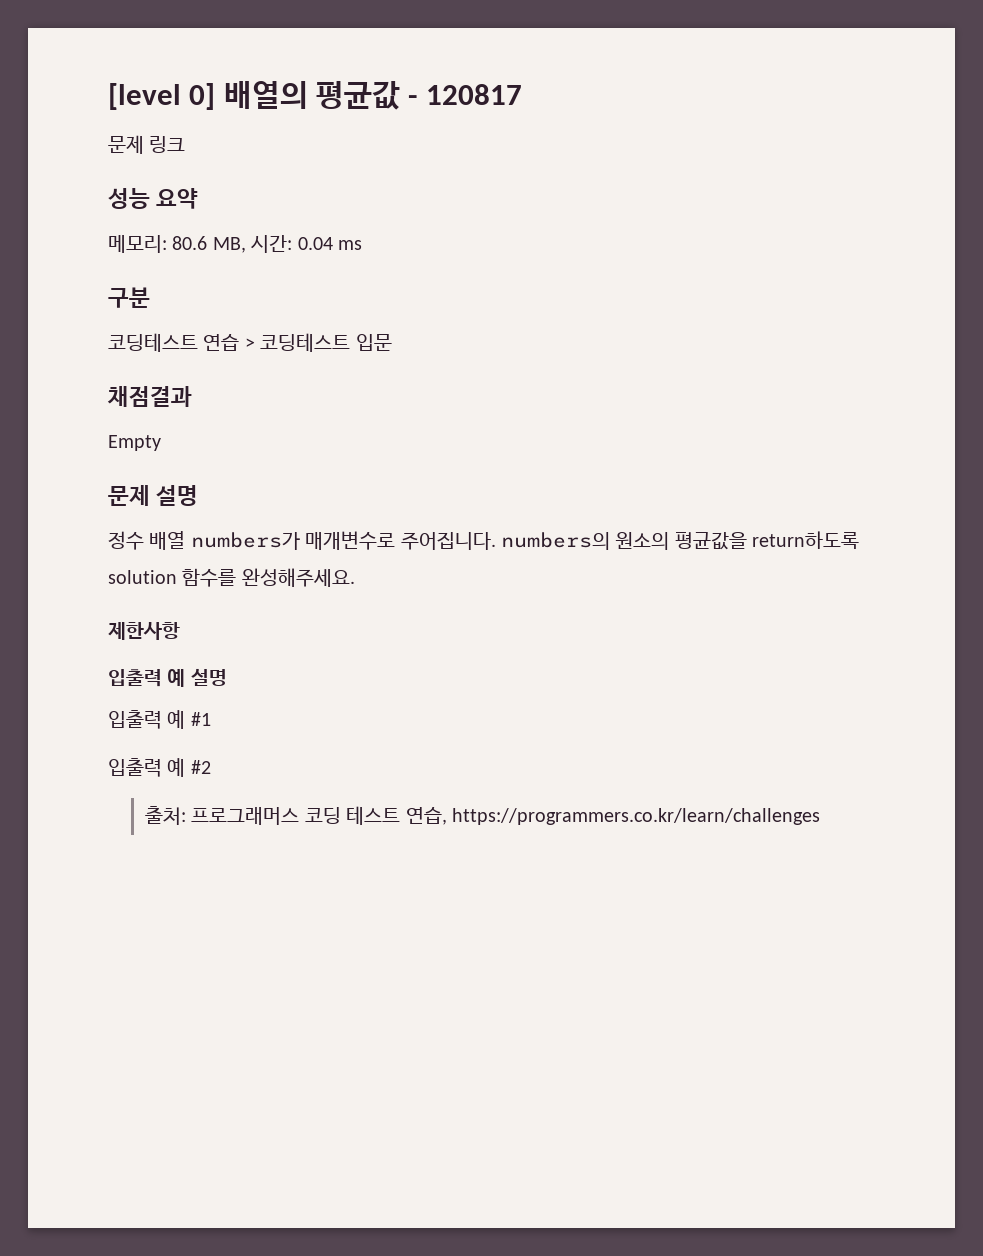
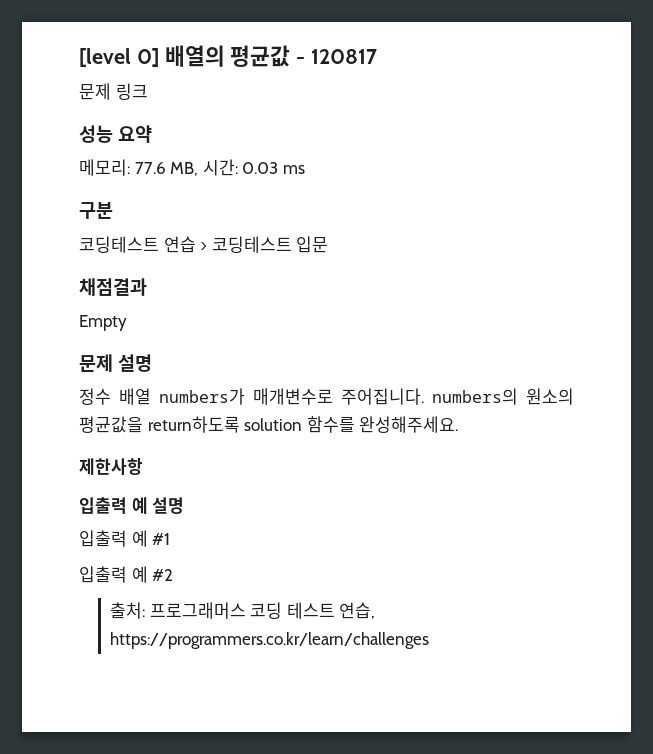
- 메모리: 80.6 MB, 시간: 0.04 ms
+ 메모리: 77.6 MB, 시간: 0.03 ms

